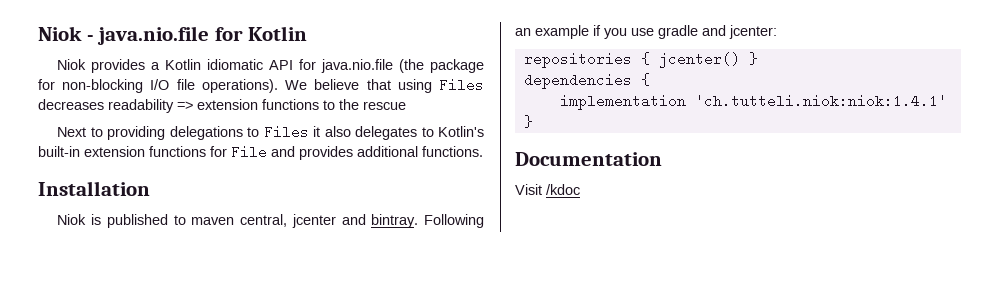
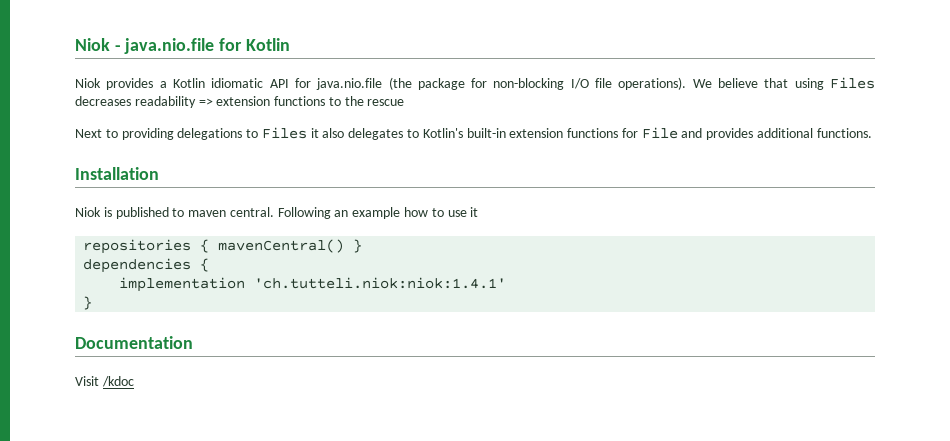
- Niok is published to maven central, jcenter and bintray. Following an example if you use gradle and jcenter:
+ Niok is published to maven central. Following an example how to use it
- repositories { jcenter() }
+ repositories { mavenCentral() }

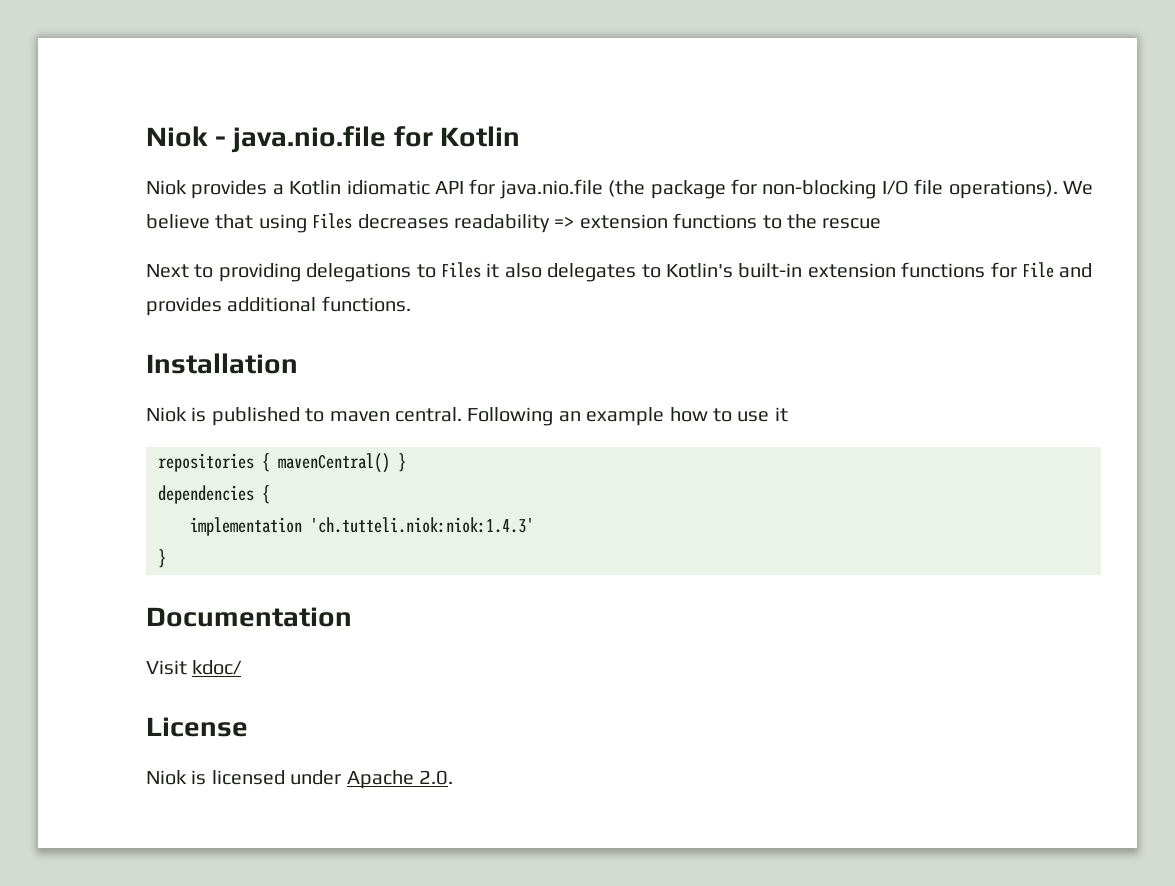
- implementation 'ch.tutteli.niok:niok:1.4.1'
+ implementation 'ch.tutteli.niok:niok:1.4.3'
- Visit /kdoc
+ Visit kdoc/
+ License
+ Niok is licensed under Apache 2.0.

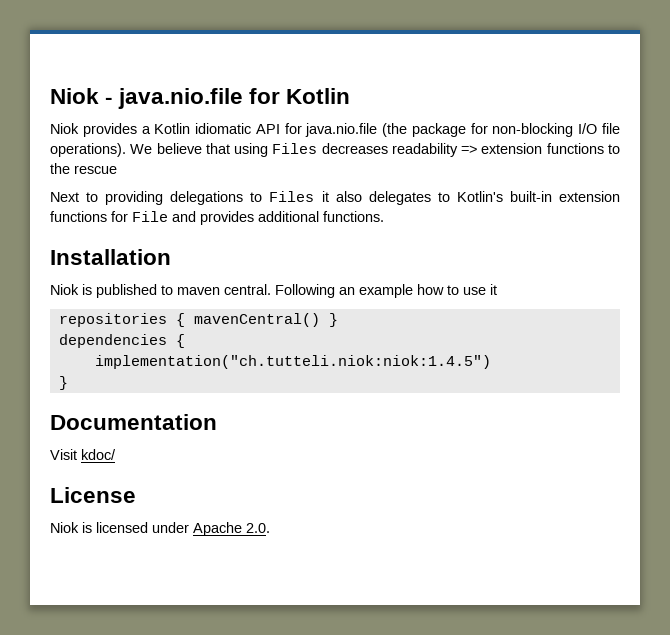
- implementation 'ch.tutteli.niok:niok:1.4.3'
+ implementation("ch.tutteli.niok:niok:1.4.5")

